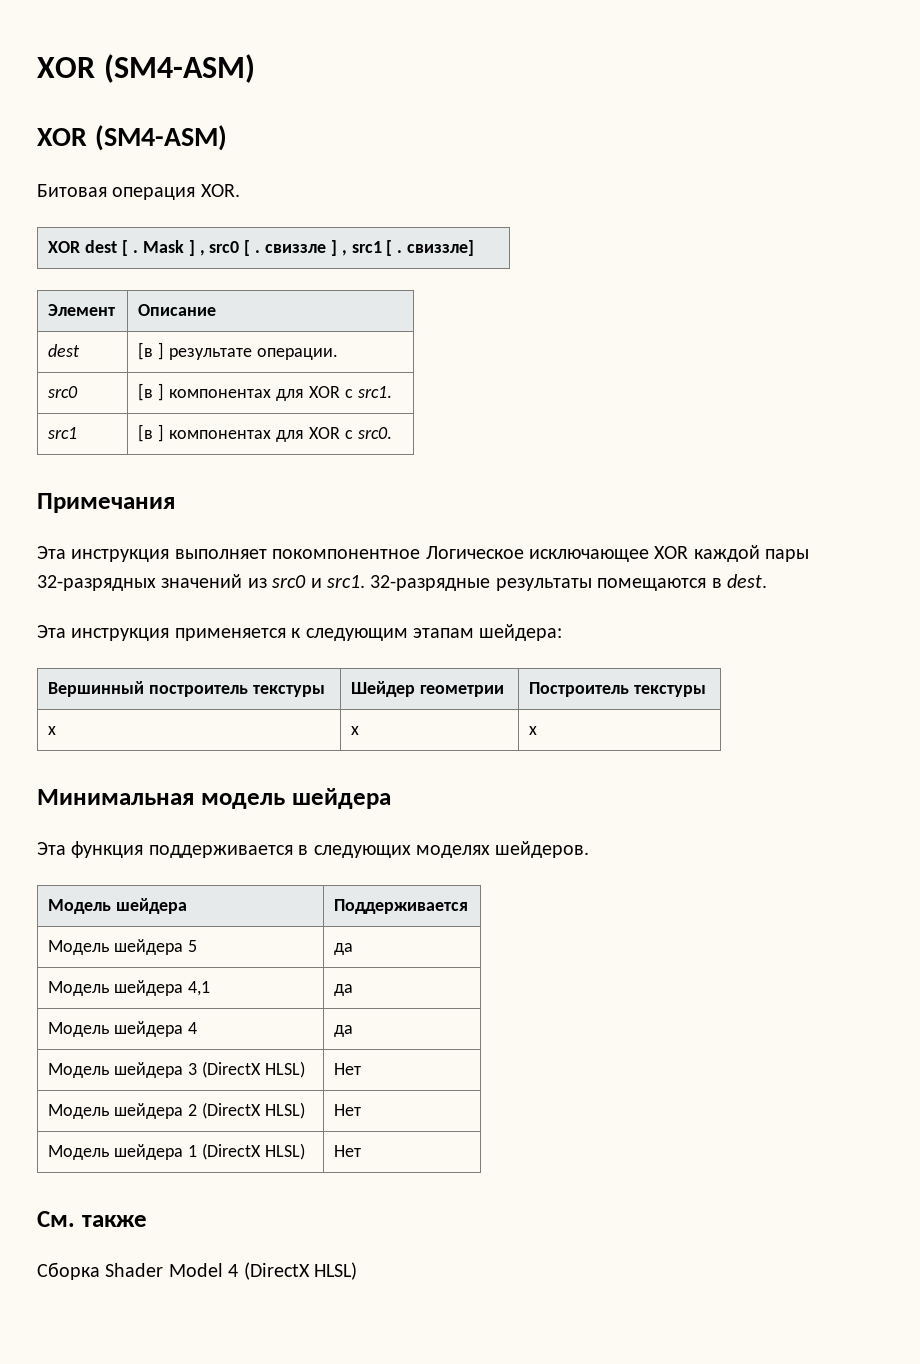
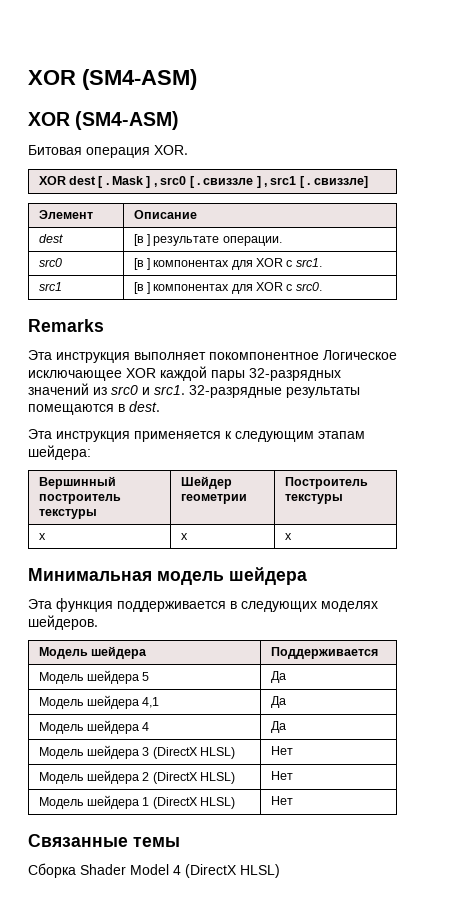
- Примечания
+ Remarks
- Модель шейдера 5 | да
+ Модель шейдера 5 | Да
- Модель шейдера 4,1 | да
+ Модель шейдера 4,1 | Да
- Модель шейдера 4 | да
+ Модель шейдера 4 | Да
- См. также
+ Связанные темы

